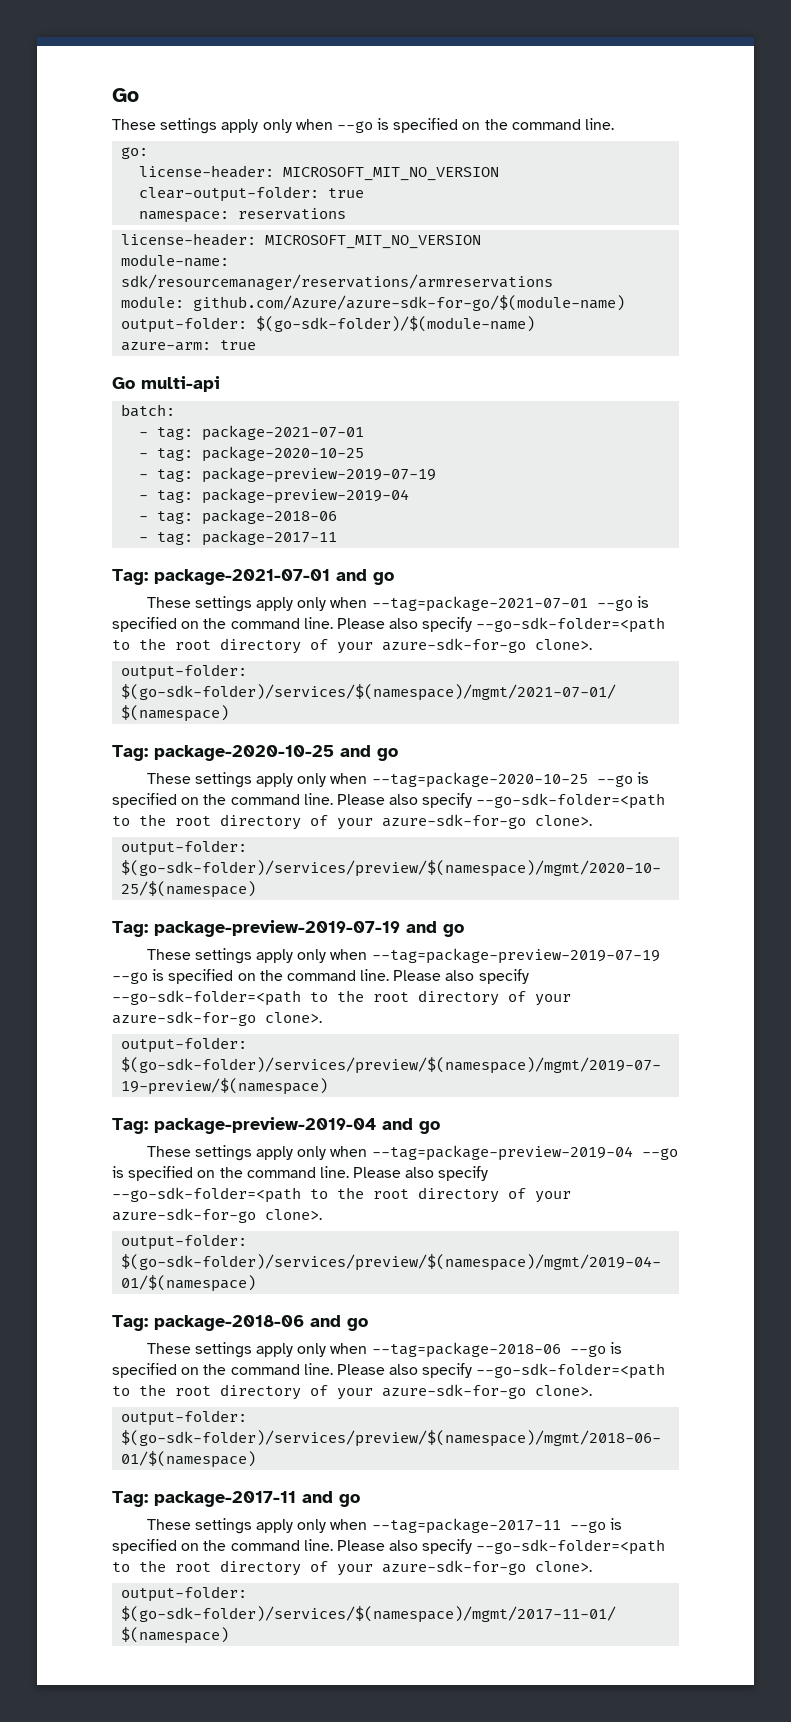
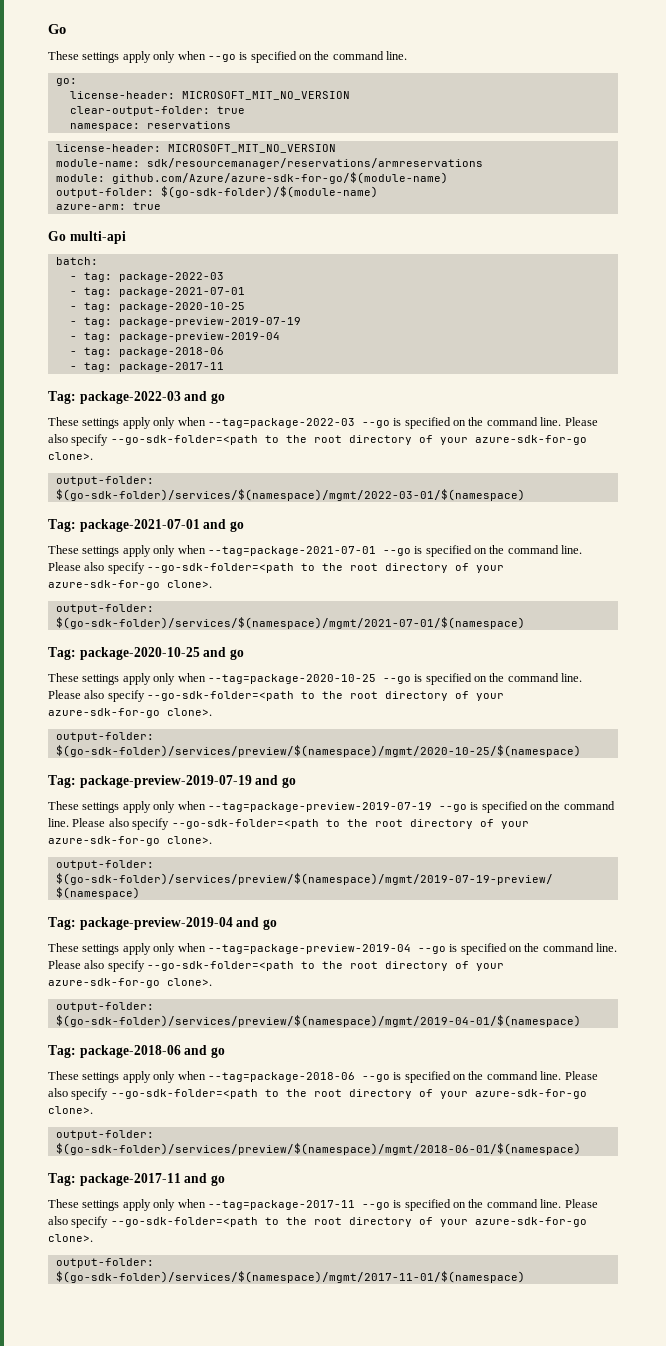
+ - tag: package-2022-03
+ Tag: package-2022-03 and go
+ These settings apply only when --tag=package-2022-03 --go is specified on the command line. Please also specify --go-sdk-folder=<path to the root directory of your azure-sdk-for-go clone>.
+ output-folder: $(go-sdk-folder)/services/$(namespace)/mgmt/2022-03-01/$(namespace)

